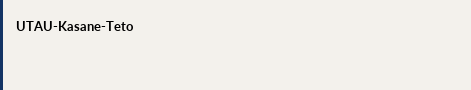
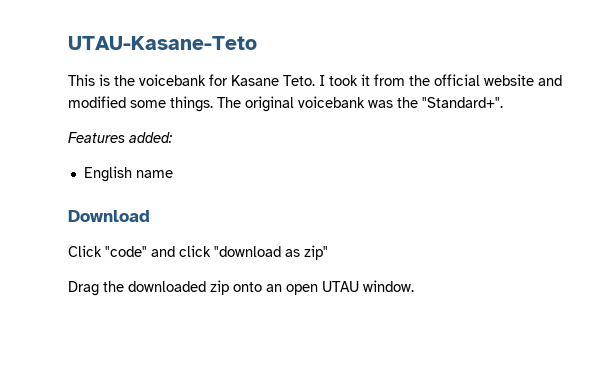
+ This is the voicebank for Kasane Teto. I took it from the official website and modified some things. The original voicebank was the "Standard+".
+ Features added:
+ English name
+ Download
+ Click "code" and click "download as zip"
+ Drag the downloaded zip onto an open UTAU window.

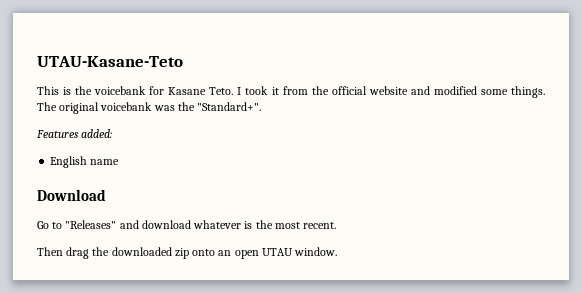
- Click "code" and click "download as zip"
- Drag the downloaded zip onto an open UTAU window.
+ Go to "Releases" and download whatever is the most recent.
+ Then drag the downloaded zip onto an open UTAU window.

